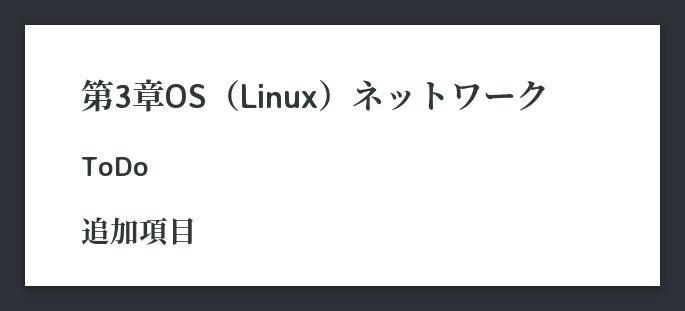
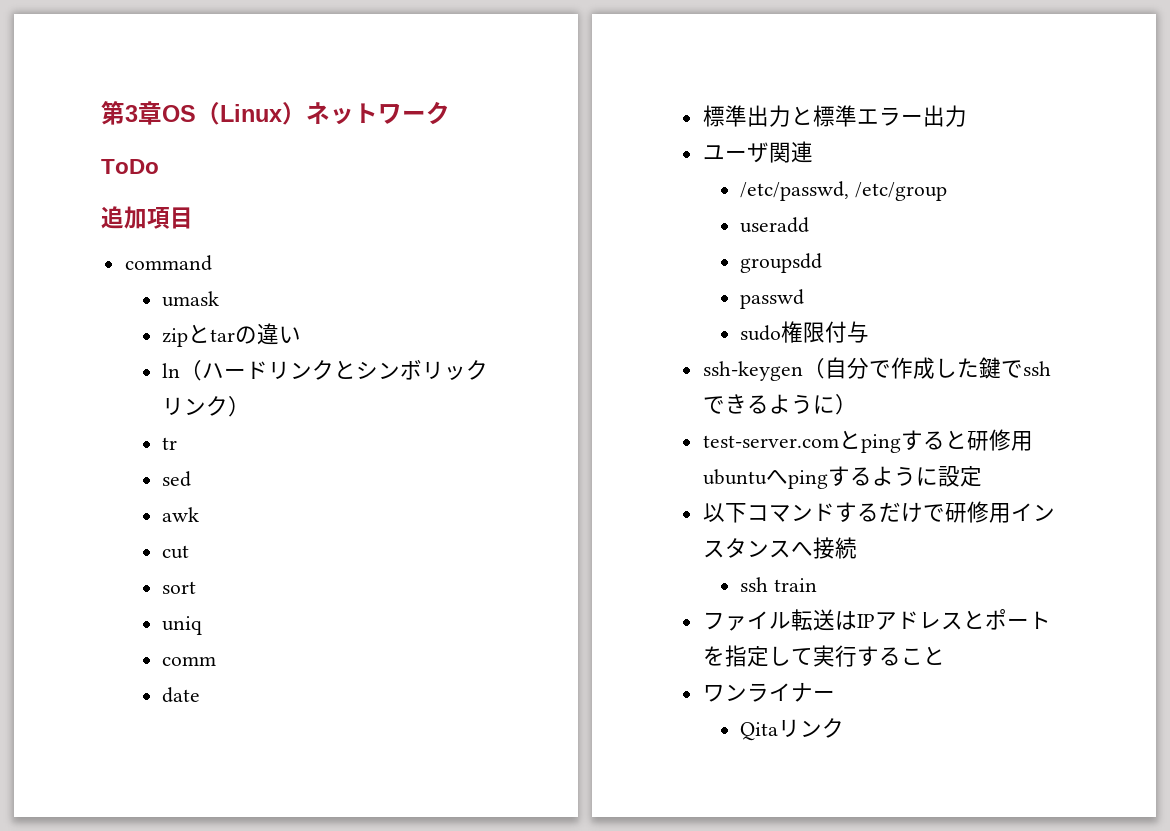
+ command
+ umask
+ zipとtarの違い
+ ln（ハードリンクとシンボリックリンク）
+ tr
+ sed
+ awk
+ cut
+ sort
+ uniq
+ comm
+ date
+ 標準出力と標準エラー出力
+ ユーザ関連
+ /etc/passwd, /etc/group
+ useradd
+ groupsdd
+ passwd
+ sudo権限付与
+ ssh-keygen（自分で作成した鍵でsshできるように）
+ test-server.comとpingすると研修用ubuntuへpingするように設定
+ 以下コマンドするだけで研修用インスタンスへ接続
+ ssh train
+ ファイル転送はIPアドレスとポートを指定して実行すること
+ ワンライナー
+ Qitaリンク

